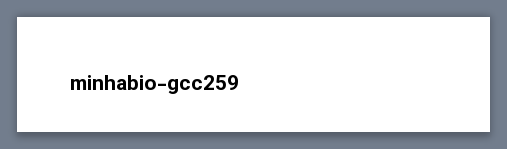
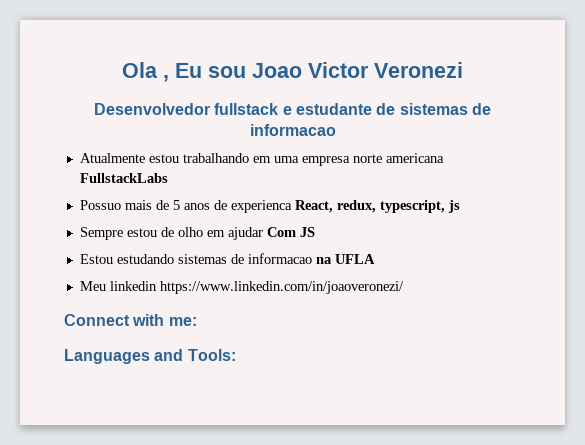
- minhabio-gcc259
+ Ola , Eu sou Joao Victor Veronezi
+ Desenvolvedor fullstack e estudante de sistemas de informacao
+ Atualmente estou trabalhando em uma empresa norte americana FullstackLabs
+ Possuo mais de 5 anos de experienca React, redux, typescript, js
+ Sempre estou de olho em ajudar Com JS
+ Estou estudando sistemas de informacao na UFLA
+ Meu linkedin https://www.linkedin.com/in/joaoveronezi/
+ Connect with me:
+ Languages and Tools:

